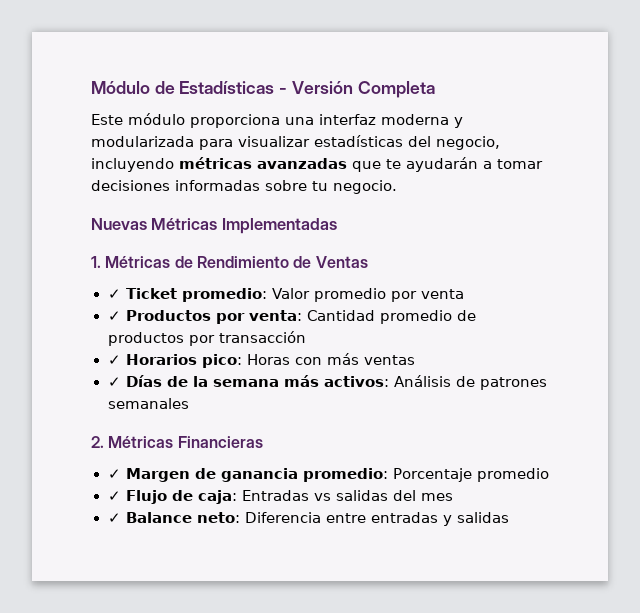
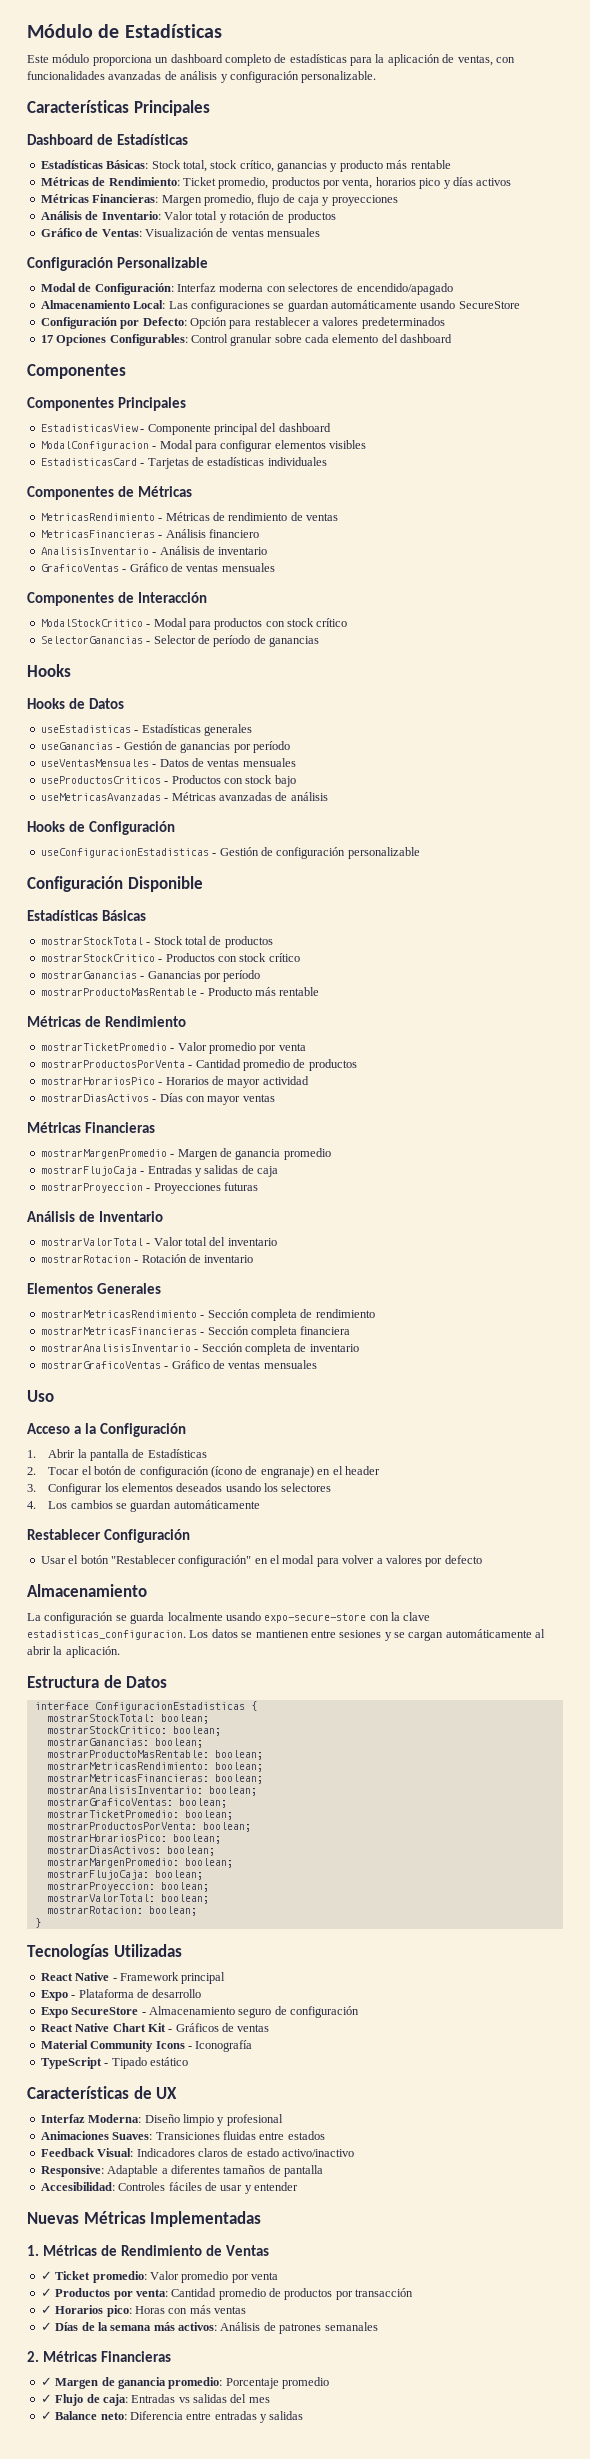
- Módulo de Estadísticas - Versión Completa
+ Módulo de Estadísticas
- Este módulo proporciona una interfaz moderna y modularizada para visualizar estadísticas del negocio, incluyendo métricas avanzadas que te ayudarán a tomar decisiones informadas sobre tu negocio.
+ Este módulo proporciona un dashboard completo de estadísticas para la aplicación de ventas, con funcionalidades avanzadas de análisis y configuración personalizable.
+ Características Principales
+ Dashboard de Estadísticas
+ Estadísticas Básicas: Stock total, stock crítico, ganancias y producto más rentable
+ Métricas de Rendimiento: Ticket promedio, productos por venta, horarios pico y días activos
+ Métricas Financieras: Margen promedio, flujo de caja y proyecciones
+ Análisis de Inventario: Valor total y rotación de productos
+ Gráfico de Ventas: Visualización de ventas mensuales
+ Configuración Personalizable
+ Modal de Configuración: Interfaz moderna con selectores de encendido/apagado
+ Almacenamiento Local: Las configuraciones se guardan automáticamente usando SecureStore
+ Configuración por Defecto: Opción para restablecer a valores predeterminados
+ 17 Opciones Configurables: Control granular sobre cada elemento del dashboard
+ Componentes
+ Componentes Principales
+ EstadisticasView - Componente principal del dashboard
+ ModalConfiguracion - Modal para configurar elementos visibles
+ EstadisticasCard - Tarjetas de estadísticas individuales
+ Componentes de Métricas
+ MetricasRendimiento - Métricas de rendimiento de ventas
+ MetricasFinancieras - Análisis financiero
+ AnalisisInventario - Análisis de inventario
+ GraficoVentas - Gráfico de ventas mensuales
+ Componentes de Interacción
+ ModalStockCritico - Modal para productos con stock crítico
+ SelectorGanancias - Selector de período de ganancias
+ Hooks
+ Hooks de Datos
+ useEstadisticas - Estadísticas generales
+ useGanancias - Gestión de ganancias por período
+ useVentasMensuales - Datos de ventas mensuales
+ useProductosCriticos - Productos con stock bajo
+ useMetricasAvanzadas - Métricas avanzadas de análisis
+ Hooks de Configuración
+ useConfiguracionEstadisticas - Gestión de configuración personalizable
+ Configuración Disponible
+ Estadísticas Básicas
+ mostrarStockTotal - Stock total de productos
+ mostrarStockCritico - Productos con stock crítico
+ mostrarGanancias - Ganancias por período
+ mostrarProductoMasRentable - Producto más rentable
+ Métricas de Rendimiento
+ mostrarTicketPromedio - Valor promedio por venta
+ mostrarProductosPorVenta - Cantidad promedio de productos
+ mostrarHorariosPico - Horarios de mayor actividad
+ mostrarDiasActivos - Días con mayor ventas
+ Métricas Financieras
+ mostrarMargenPromedio - Margen de ganancia promedio
+ mostrarFlujoCaja - Entradas y salidas de caja
+ mostrarProyeccion - Proyecciones futuras
+ Análisis de Inventario
+ mostrarValorTotal - Valor total del inventario
+ mostrarRotacion - Rotación de inventario
+ Elementos Generales
+ mostrarMetricasRendimiento - Sección completa de rendimiento
+ mostrarMetricasFinancieras - Sección completa financiera
+ mostrarAnalisisInventario - Sección completa de inventario
+ mostrarGraficoVentas - Gráfico de ventas mensuales
+ Uso
+ Acceso a la Configuración
+ 1. Abrir la pantalla de Estadísticas
+ 2. Tocar el botón de configuración (ícono de engranaje) en el header
+ 3. Configurar los elementos deseados usando los selectores
+ 4. Los cambios se guardan automáticamente
+ Restablecer Configuración
+ Usar el botón "Restablecer configuración" en el modal para volver a valores por defecto
+ Almacenamiento
+ La configuración se guarda localmente usando expo-secure-store con la clave estadisticas_configuracion. Los datos se mantienen entre sesiones y se cargan automáticamente al abrir la aplicación.
+ Estructura de Datos
+ interface ConfiguracionEstadisticas {
+ mostrarStockTotal: boolean;
+ mostrarStockCritico: boolean;
+ mostrarGanancias: boolean;
+ mostrarProductoMasRentable: boolean;
+ mostrarMetricasRendimiento: boolean;
+ mostrarMetricasFinancieras: boolean;
+ mostrarAnalisisInventario: boolean;
+ mostrarGraficoVentas: boolean;
+ mostrarTicketPromedio: boolean;
+ mostrarProductosPorVenta: boolean;
+ mostrarHorariosPico: boolean;
+ mostrarDiasActivos: boolean;
+ mostrarMargenPromedio: boolean;
+ mostrarFlujoCaja: boolean;
+ mostrarProyeccion: boolean;
+ mostrarValorTotal: boolean;
+ mostrarRotacion: boolean;
+ }
+ Tecnologías Utilizadas
+ React Native - Framework principal
+ Expo - Plataforma de desarrollo
+ Expo SecureStore - Almacenamiento seguro de configuración
+ React Native Chart Kit - Gráficos de ventas
+ Material Community Icons - Iconografía
+ TypeScript - Tipado estático
+ Características de UX
+ Interfaz Moderna: Diseño limpio y profesional
+ Animaciones Suaves: Transiciones fluidas entre estados
+ Feedback Visual: Indicadores claros de estado activo/inactivo
+ Responsive: Adaptable a diferentes tamaños de pantalla
+ Accesibilidad: Controles fáciles de usar y entender

